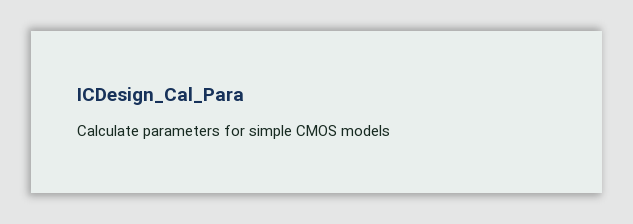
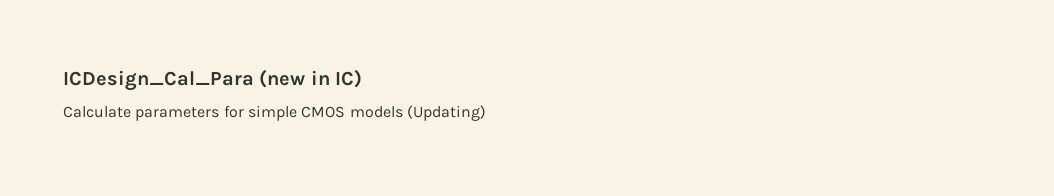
- ICDesign_Cal_Para
+ ICDesign_Cal_Para (new in IC)
- Calculate parameters for simple CMOS models
+ Calculate parameters for simple CMOS models (Updating)

